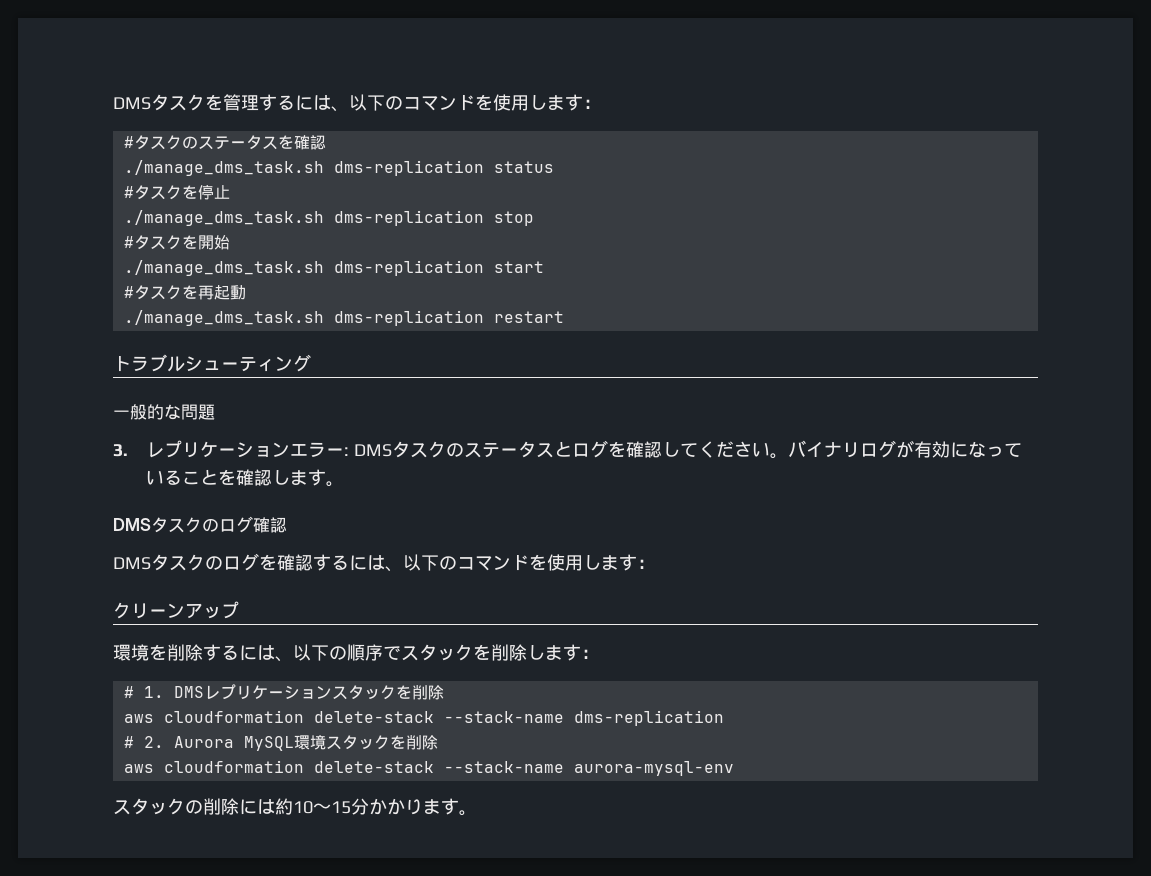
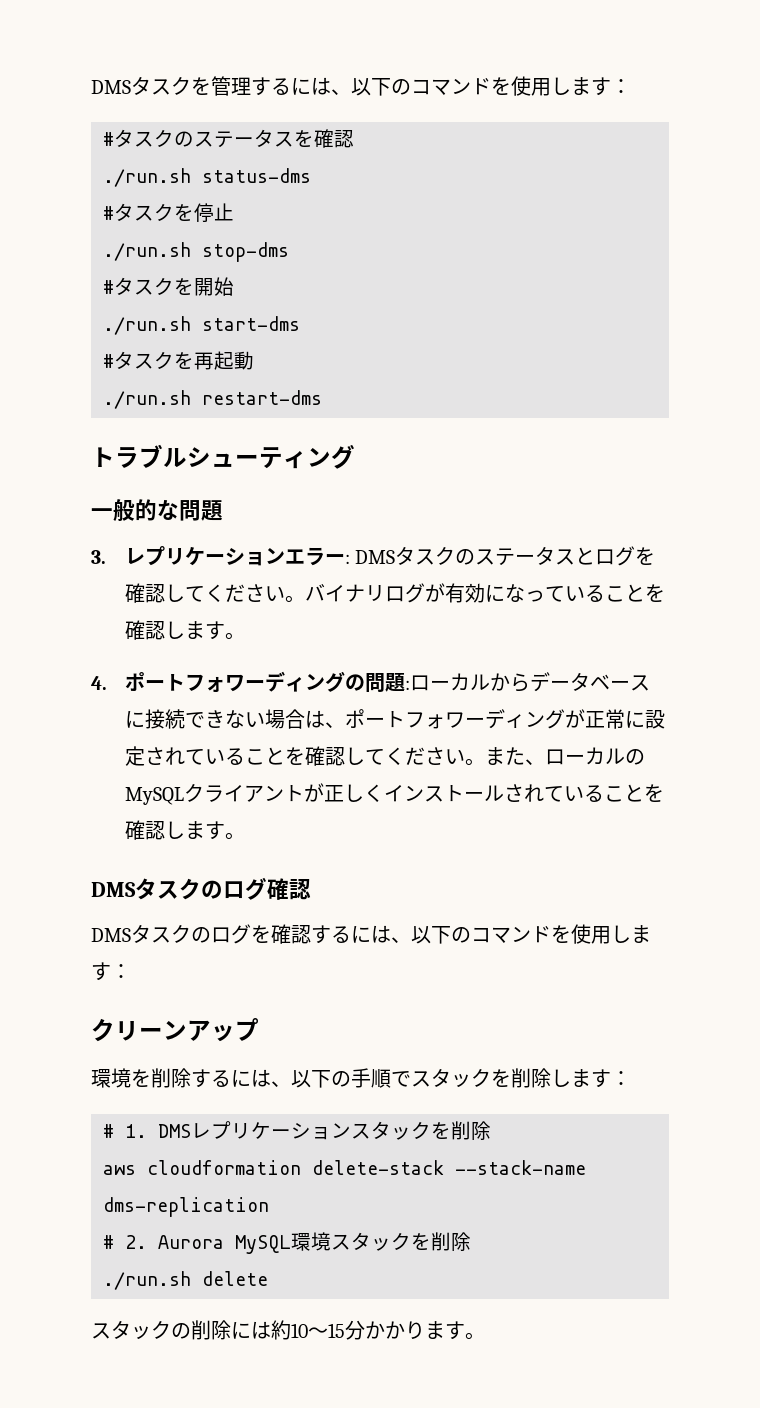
- ./manage_dms_task.sh dms-replication status
+ ./run.sh status-dms
- ./manage_dms_task.sh dms-replication stop
+ ./run.sh stop-dms
- ./manage_dms_task.sh dms-replication start
+ ./run.sh start-dms
- ./manage_dms_task.sh dms-replication restart
+ ./run.sh restart-dms
+ 4.ポートフォワーディングの問題:ローカルからデータベースに接続できない場合は、ポートフォワーディングが正常に設定されていることを確認してください。また、ローカルのMySQLクライアントが正しくインストールされていることを確認します。
- 環境を削除するには、以下の順序でスタックを削除します：
+ 環境を削除するには、以下の手順でスタックを削除します：
- aws cloudformation delete-stack --stack-name aurora-mysql-env
+ ./run.sh delete

